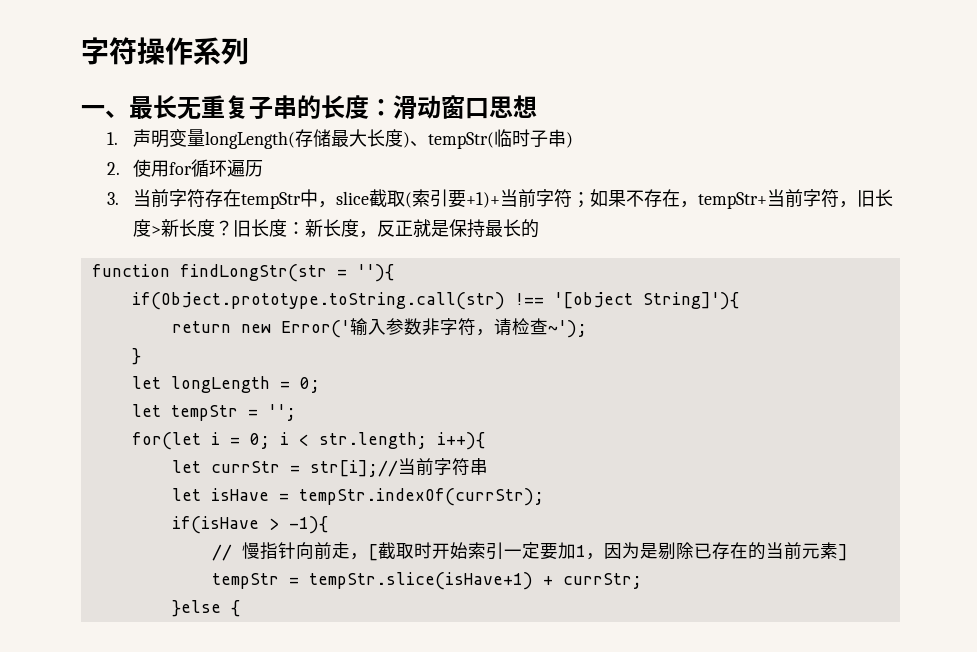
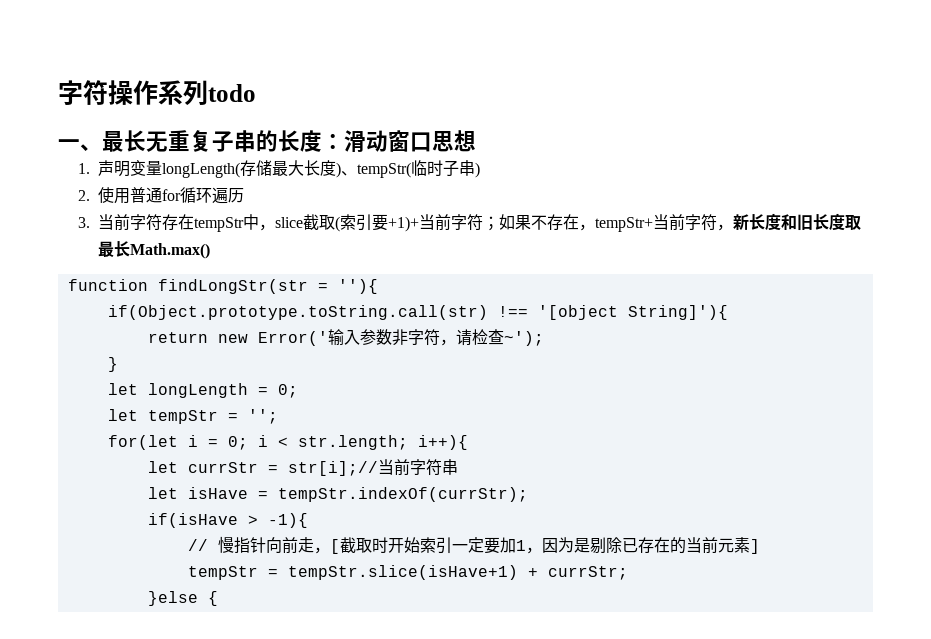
- 字符操作系列
+ 字符操作系列todo
- 2.使用for循环遍历
+ 2.使用普通for循环遍历
- 3.当前字符存在tempStr中，slice截取(索引要+1)+当前字符；如果不存在，tempStr+当前字符，旧长度>新长度？旧长度：新长度，反正就是保持最长的
+ 3.当前字符存在tempStr中，slice截取(索引要+1)+当前字符；如果不存在，tempStr+当前字符，新长度和旧长度取最长Math.max()

